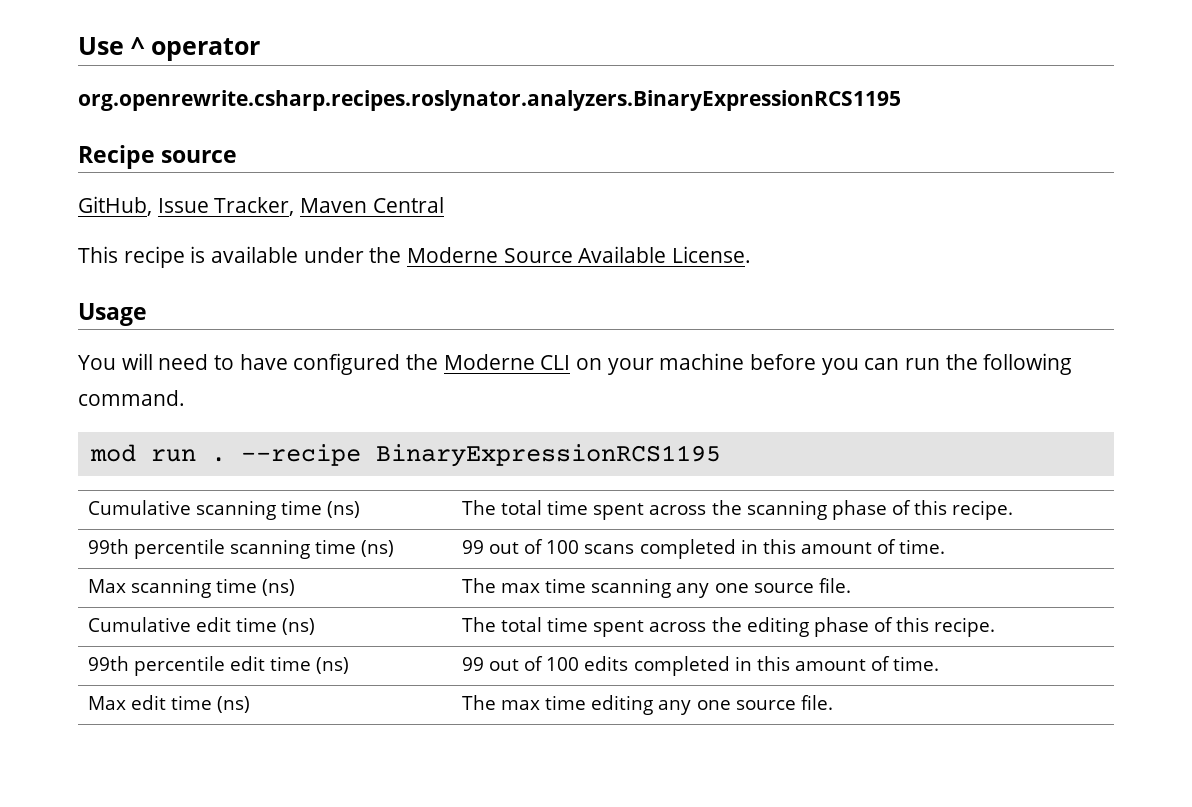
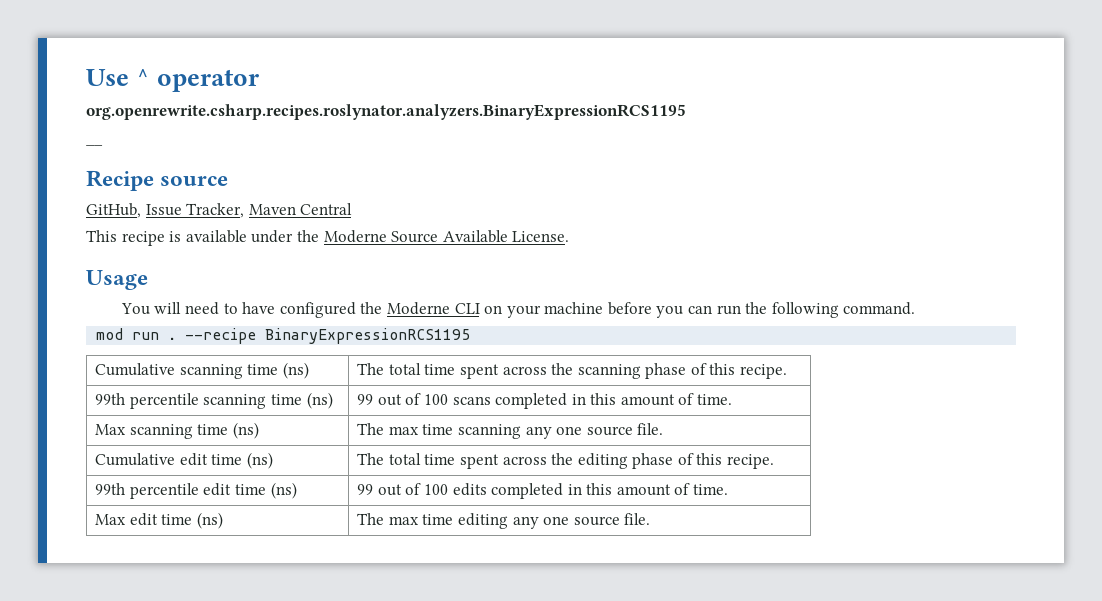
+ __

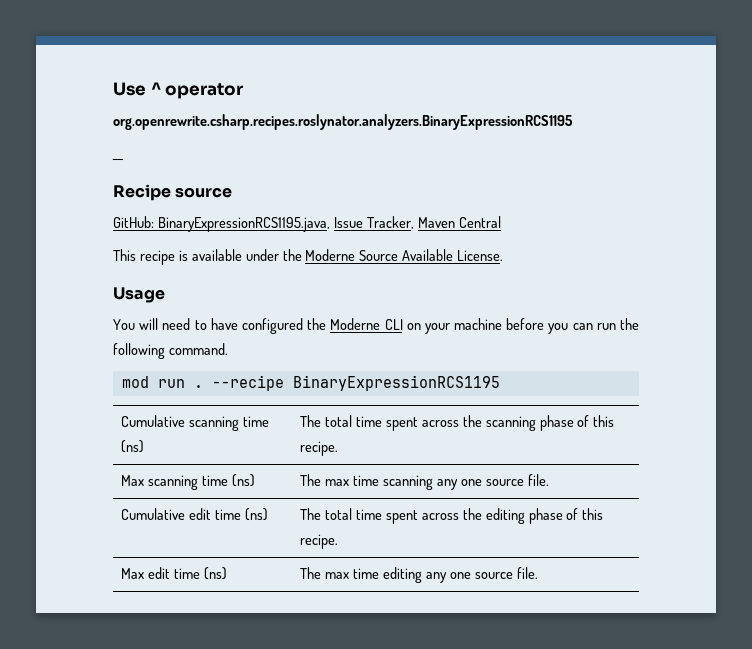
- GitHub, Issue Tracker, Maven Central
+ GitHub: BinaryExpressionRCS1195.java, Issue Tracker, Maven Central
- 99th percentile scanning time (ns) | 99 out of 100 scans completed in this amount of time.
- 99th percentile edit time (ns) | 99 out of 100 edits completed in this amount of time.

